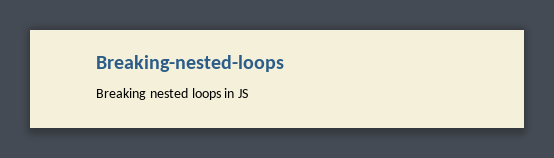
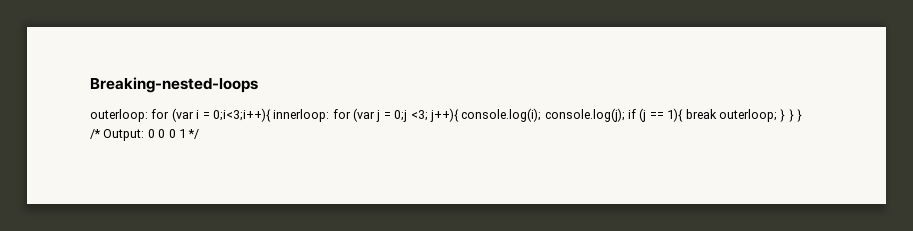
- Breaking nested loops in JS
+ outerloop: for (var i = 0;i<3;i++){ innerloop: for (var j = 0;j <3; j++){ console.log(i); console.log(j); if (j == 1){ break outerloop; } } }
+ /* Output: 0 0 0 1 */

